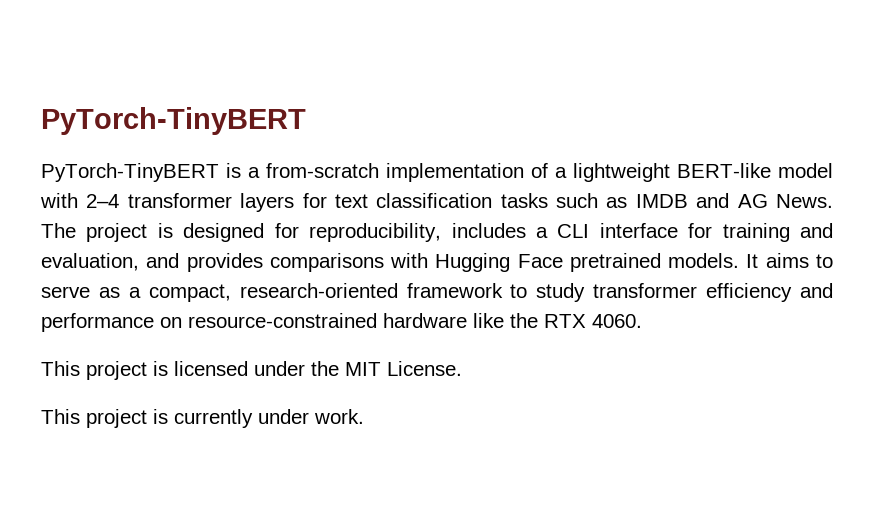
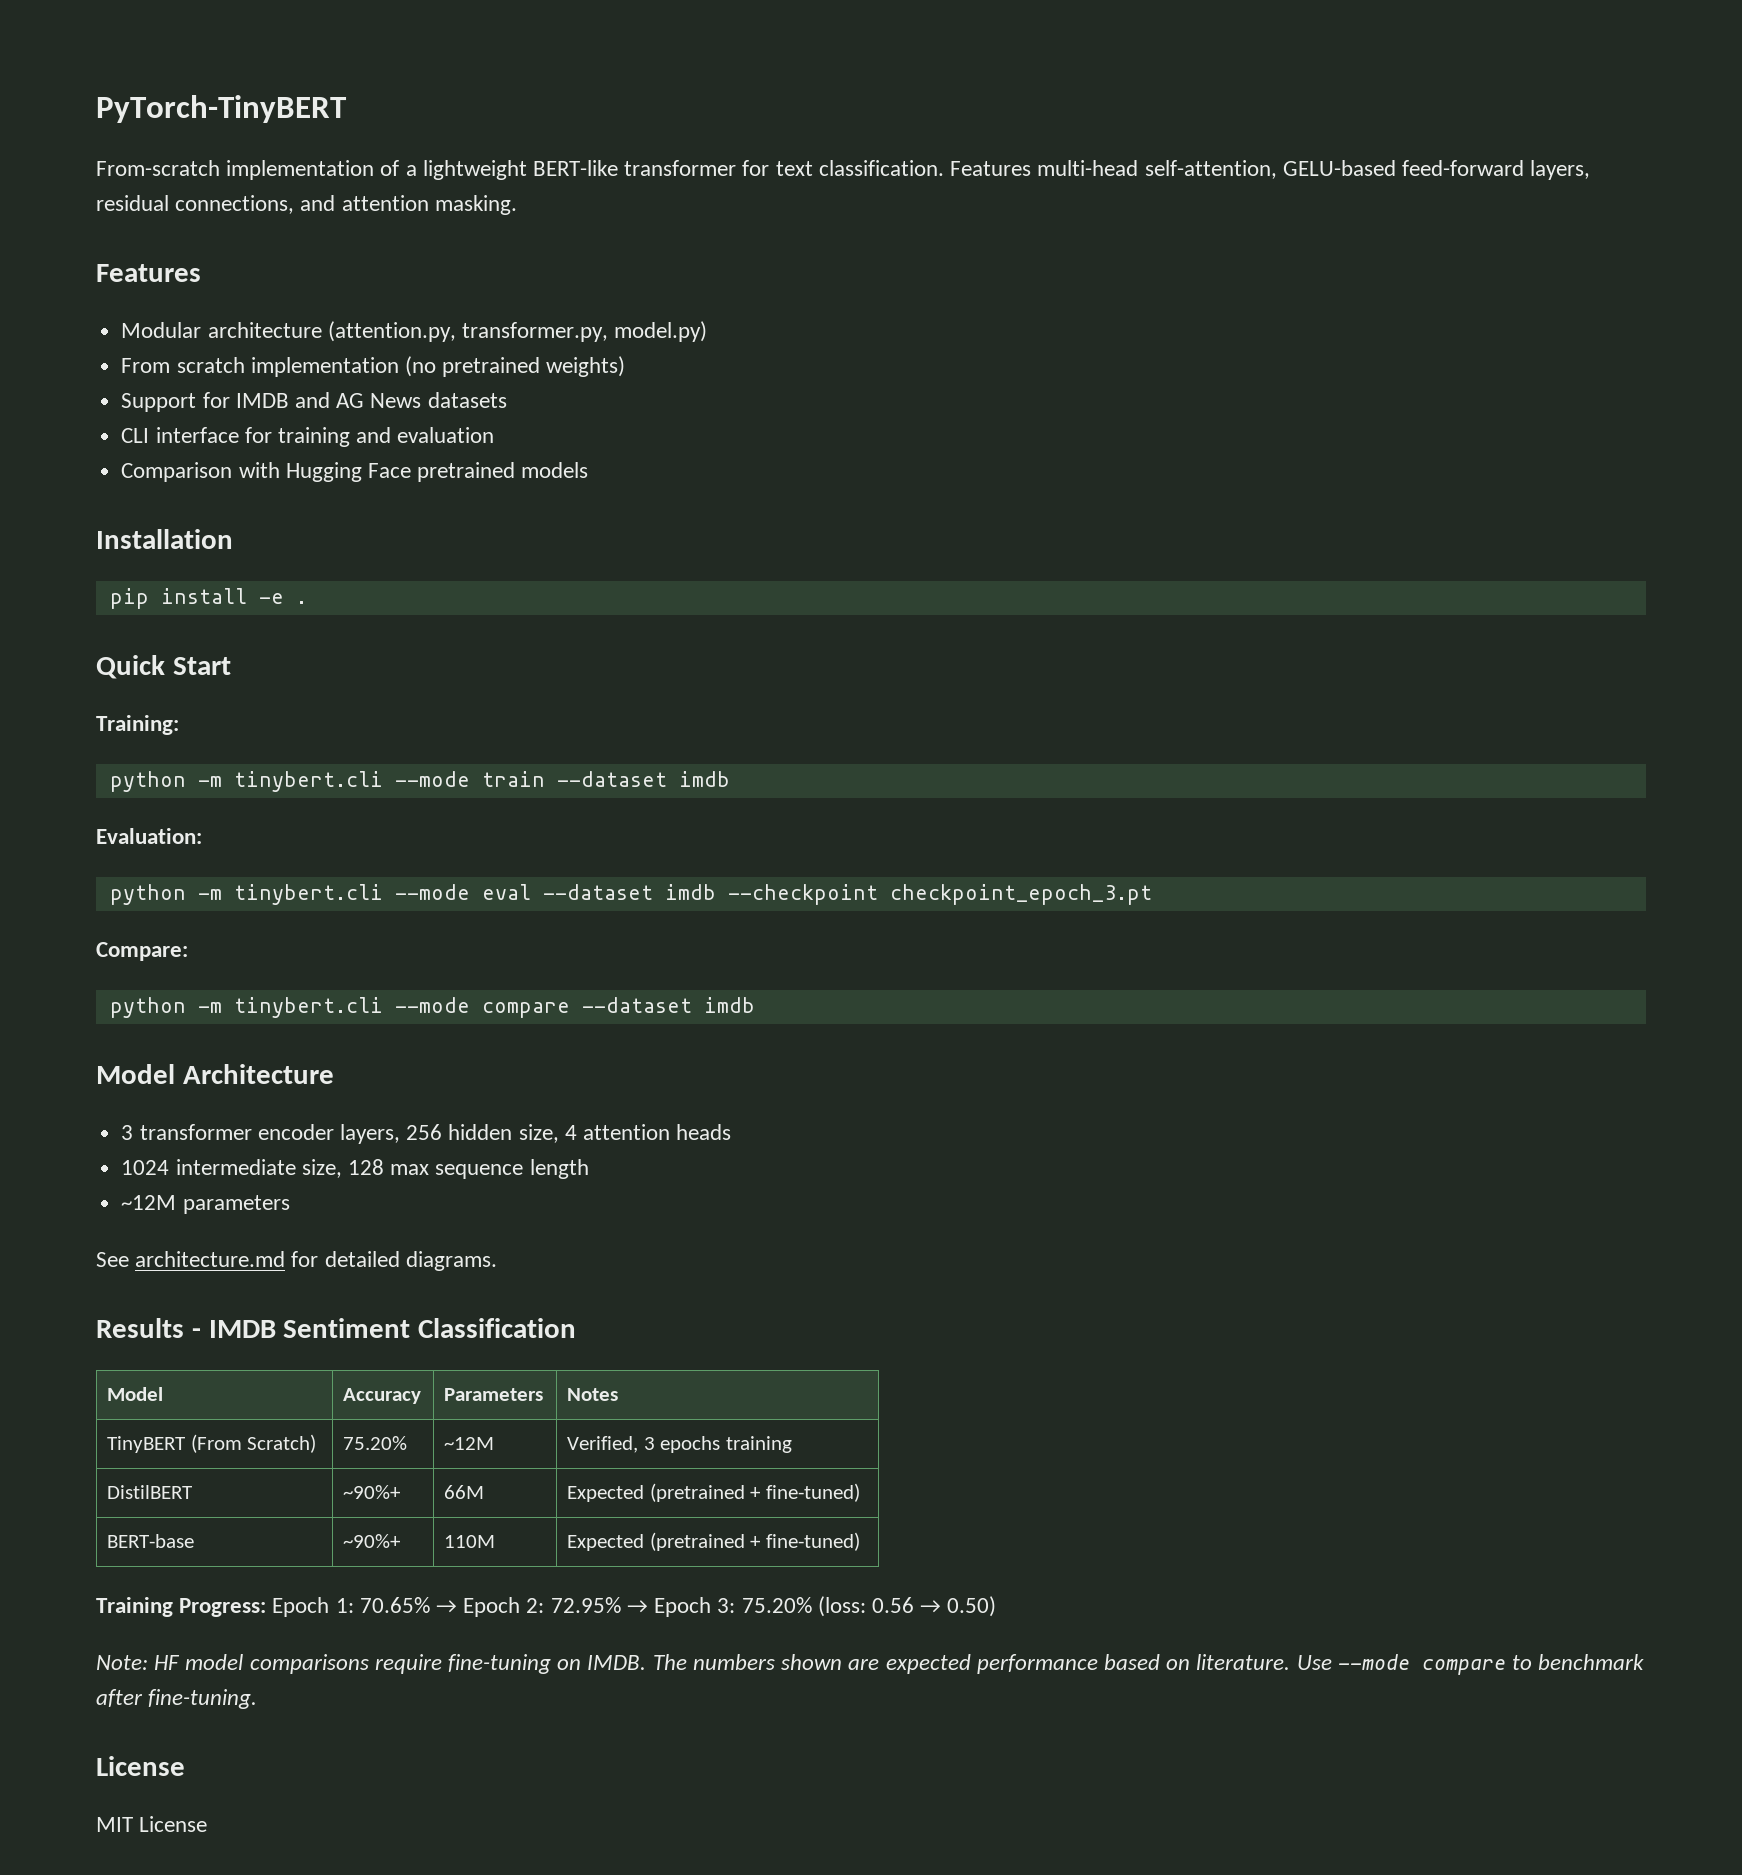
- PyTorch-TinyBERT is a from-scratch implementation of a lightweight BERT-like model with 2–4 transformer layers for text classification tasks such as IMDB and AG News. The project is designed for reproducibility, includes a CLI interface for training and evaluation, and provides comparisons with Hugging Face pretrained models. It aims to serve as a compact, research-oriented framework to study transformer efficiency and performance on resource-constrained hardware like the RTX 4060.
- This project is licensed under the MIT License.
- This project is currently under work.
+ From-scratch implementation of a lightweight BERT-like transformer for text classification. Features multi-head self-attention, GELU-based feed-forward layers, residual connections, and attention masking.
+ Features
+ Modular architecture (attention.py, transformer.py, model.py)
+ From scratch implementation (no pretrained weights)
+ Support for IMDB and AG News datasets
+ CLI interface for training and evaluation
+ Comparison with Hugging Face pretrained models
+ Installation
+ pip install -e .
+ Quick Start
+ Training:
+ python -m tinybert.cli --mode train --dataset imdb
+ Evaluation:
+ python -m tinybert.cli --mode eval --dataset imdb --checkpoint checkpoint_epoch_3.pt
+ Compare:
+ python -m tinybert.cli --mode compare --dataset imdb
+ Model Architecture
+ 3 transformer encoder layers, 256 hidden size, 4 attention heads
+ 1024 intermediate size, 128 max sequence length
+ ~12M parameters
+ See architecture.md for detailed diagrams.
+ Results - IMDB Sentiment Classification
+ Model | Accuracy | Parameters | Notes
+ TinyBERT (From Scratch) | 75.20% | ~12M | Verified, 3 epochs training
+ DistilBERT | ~90%+ | 66M | Expected (pretrained + fine-tuned)
+ BERT-base | ~90%+ | 110M | Expected (pretrained + fine-tuned)
+ Training Progress: Epoch 1: 70.65% → Epoch 2: 72.95% → Epoch 3: 75.20% (loss: 0.56 → 0.50)
+ Note: HF model comparisons require fine-tuning on IMDB. The numbers shown are expected performance based on literature. Use --mode compare to benchmark after fine-tuning.
+ License
+ MIT License

